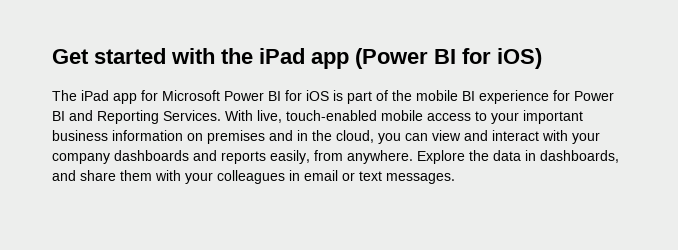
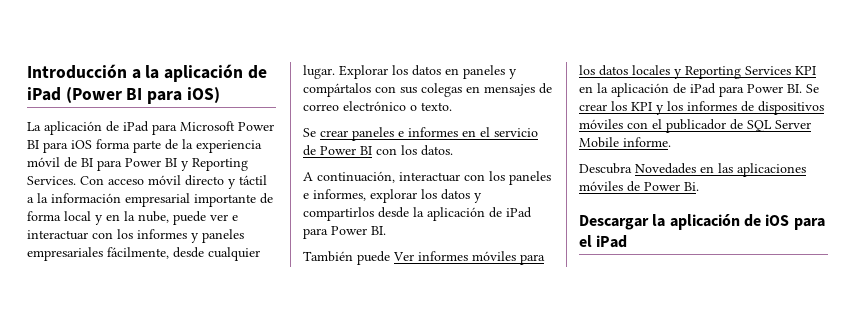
- Get started with the iPad app (Power BI for iOS)
+ Introducción a la aplicación de iPad (Power BI para iOS)
- The iPad app for Microsoft Power BI for iOS is part of the mobile BI experience for Power BI and Reporting Services.
+ La aplicación de iPad para Microsoft Power BI para iOS forma parte de la experiencia móvil de BI para Power BI y Reporting Services.
- With live, touch-enabled mobile access to your important business information on premises and in the cloud, you can view and interact with your company dashboards and reports easily, from anywhere. Explore the data in dashboards, and share them with your colleagues in email or text messages.
+ Con acceso móvil directo y táctil a la información empresarial importante de forma local y en la nube, puede ver e interactuar con los informes y paneles empresariales fácilmente, desde cualquier lugar. Explorar los datos en paneles y compártalos con sus colegas en mensajes de correo electrónico o texto.
+ Se crear paneles e informes en el servicio de Power BI con los datos.
+ A continuación, interactuar con los paneles e informes, explorar los datos y compartirlos desde la aplicación de iPad para Power BI.
+ También puede Ver informes móviles para los datos locales y Reporting Services KPI en la aplicación de iPad para Power BI. Se crear los KPI y los informes de dispositivos móviles con el publicador de SQL Server Mobile informe.
+ Descubra Novedades en las aplicaciones móviles de Power Bi.
+ Descargar la aplicación de iOS para el iPad

